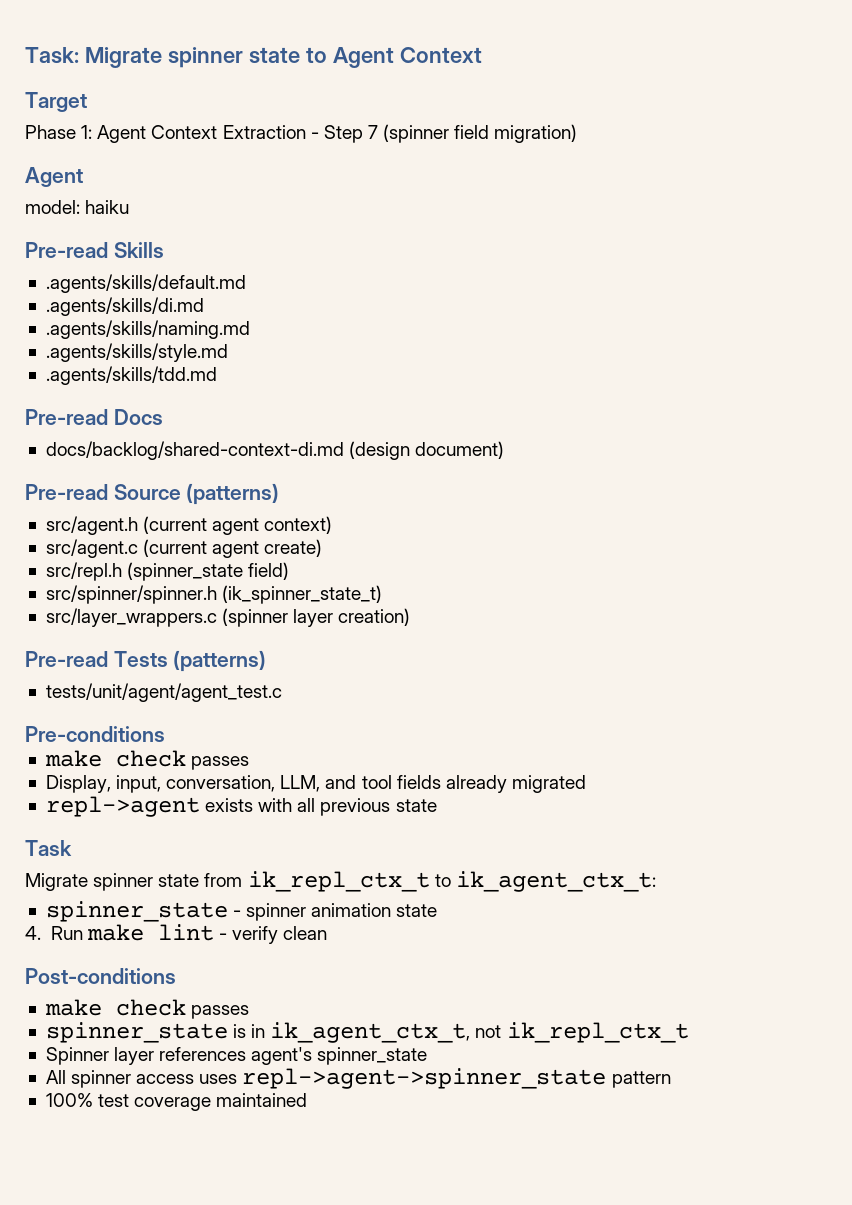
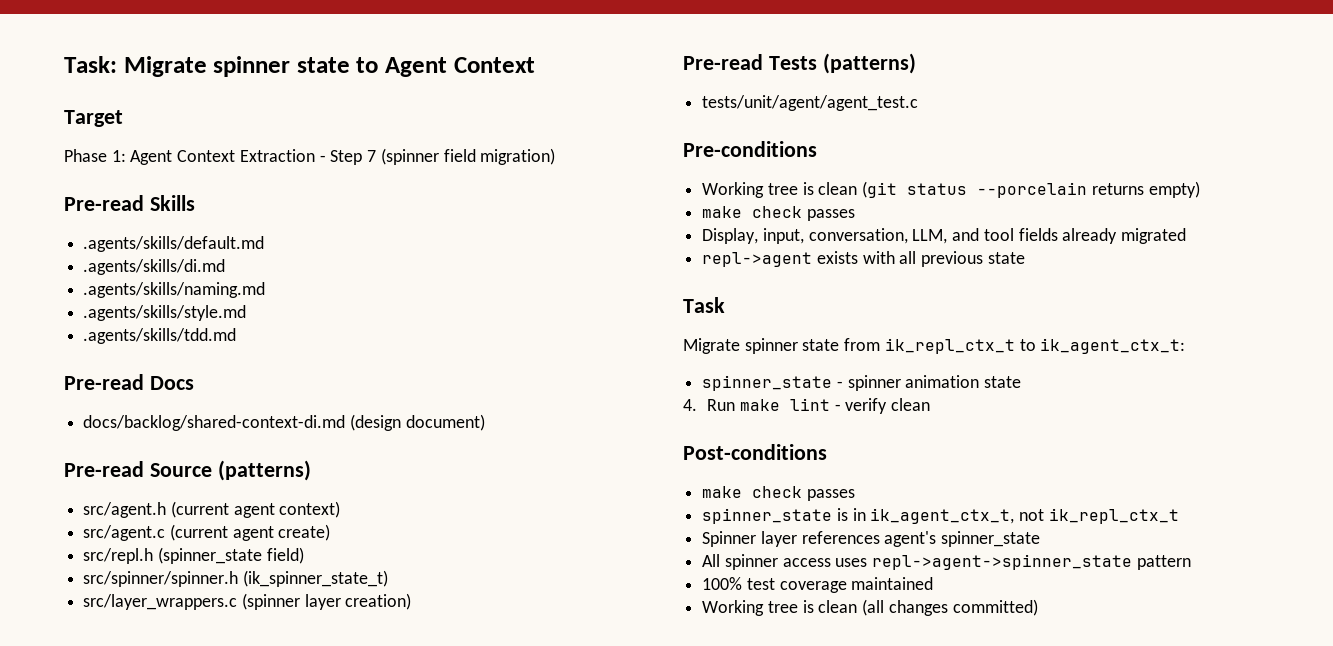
  Phase 1: Agent Context Extraction - Step 7 (spinner field migration)
- Agent
- model: haiku
+ Working tree is clean (git status --porcelain returns empty)
+ Working tree is clean (all changes committed)

